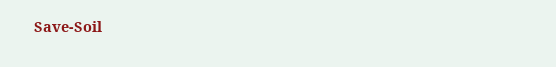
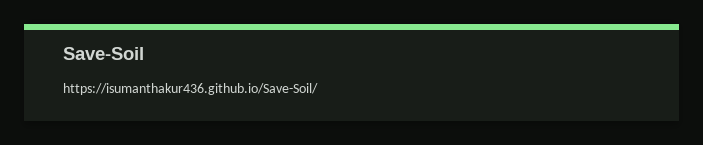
+ https://isumanthakur436.github.io/Save-Soil/

